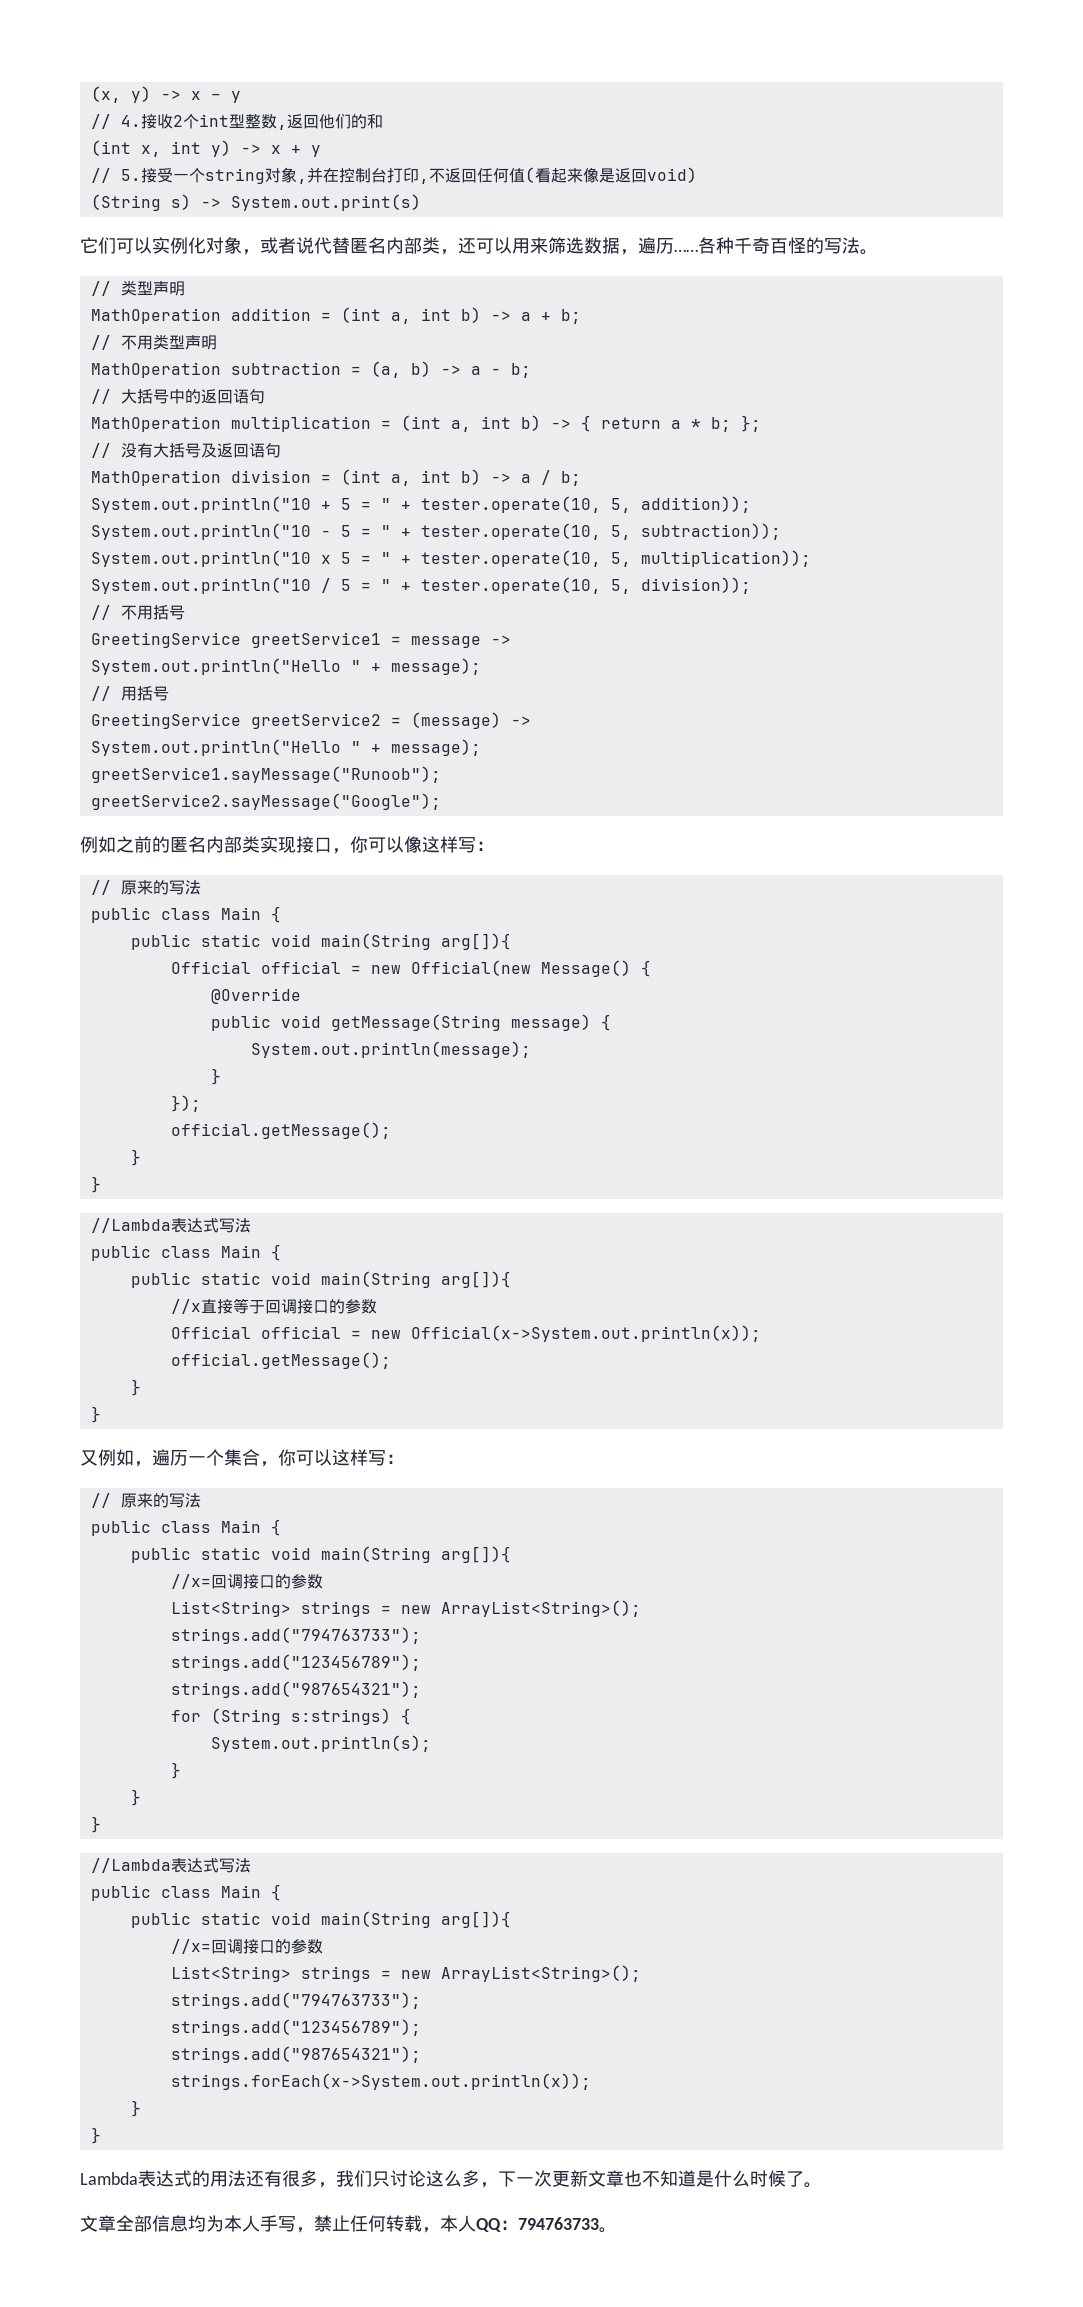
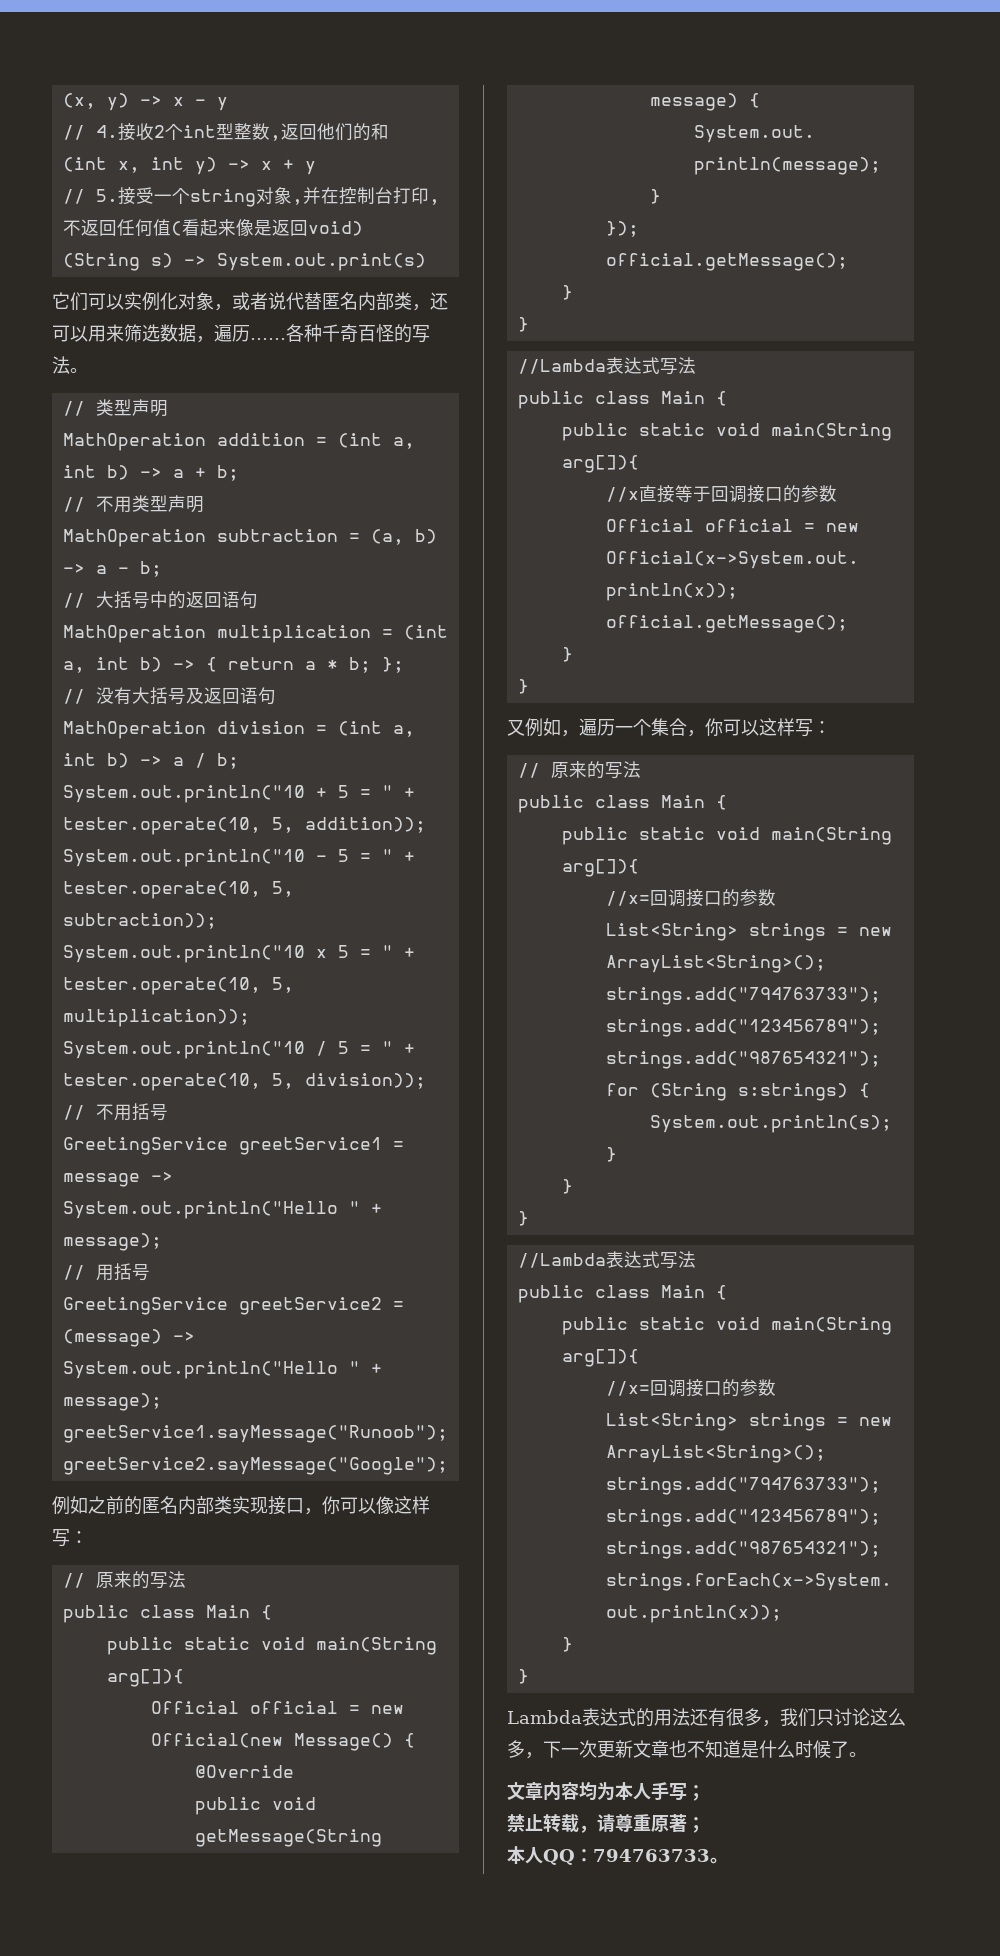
- 文章全部信息均为本人手写，禁止任何转载，本人QQ：794763733。
+ 文章内容均为本人手写；
+ 禁止转载，请尊重原著；
+ 本人QQ：794763733。

